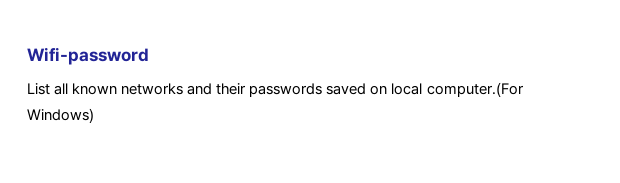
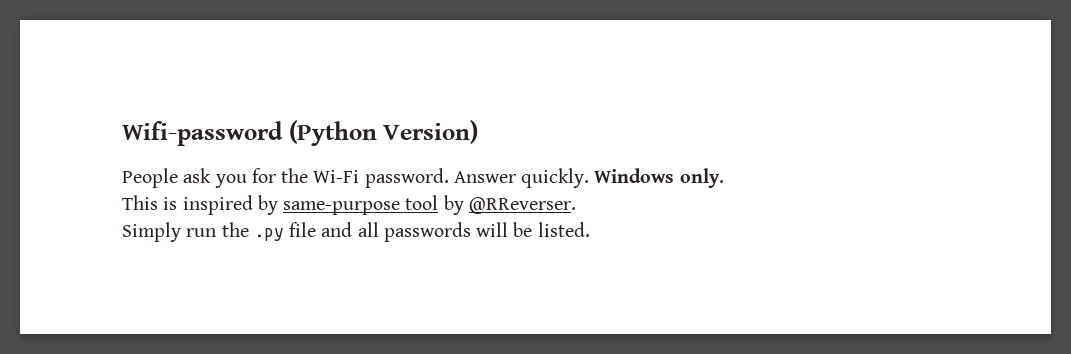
- Wifi-password
- List all known networks and their passwords saved on local computer.(For Windows)
+ Wifi-password (Python Version)
+ People ask you for the Wi-Fi password. Answer quickly. Windows only.
+ This is inspired by same-purpose tool by @RReverser.
+ Simply run the .py file and all passwords will be listed.

